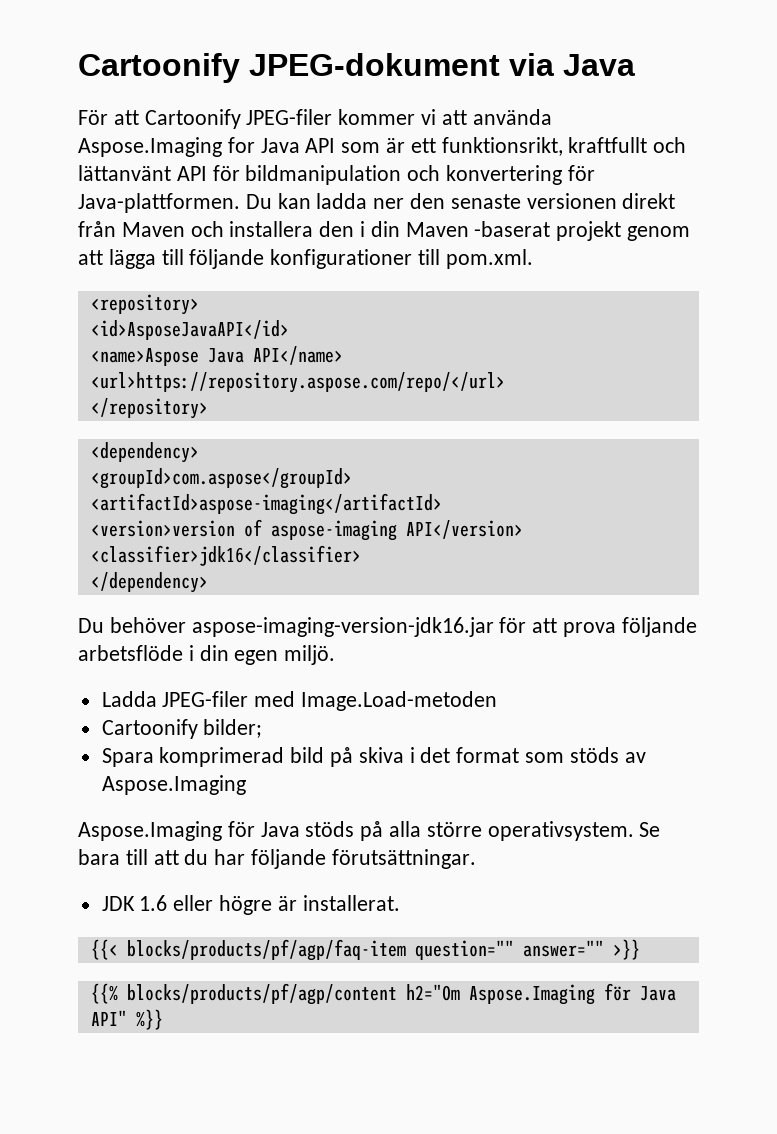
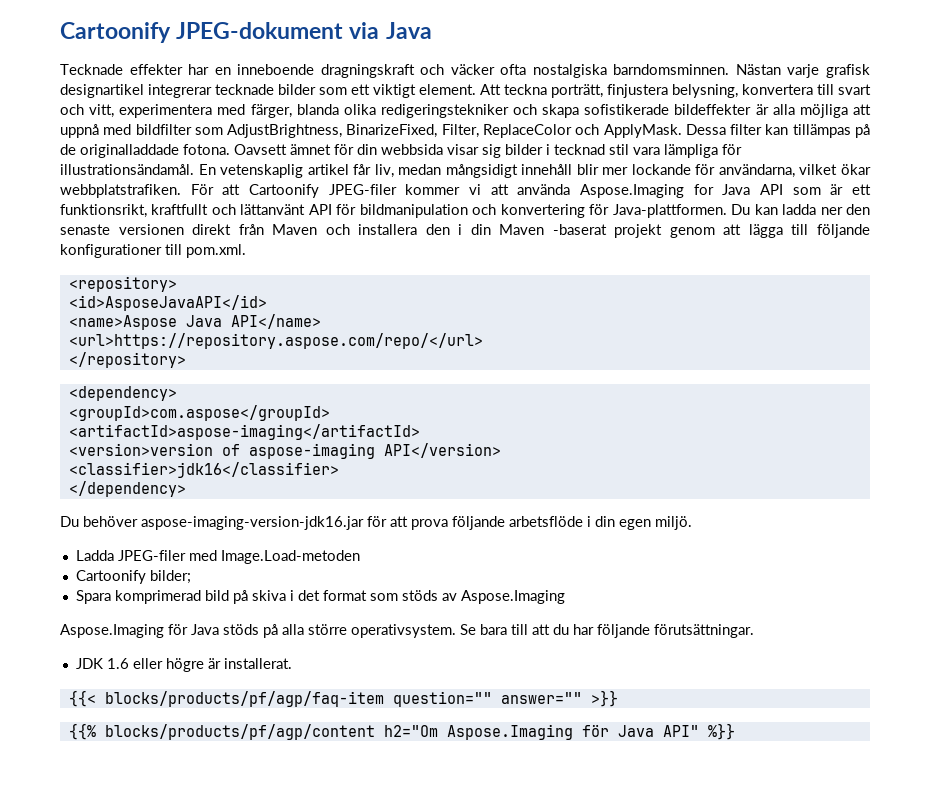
+ Tecknade effekter har en inneboende dragningskraft och väcker ofta nostalgiska barndomsminnen. Nästan varje grafisk designartikel integrerar tecknade bilder som ett viktigt element. Att teckna porträtt, finjustera belysning, konvertera till svart och vitt, experimentera med färger, blanda olika redigeringstekniker och skapa sofistikerade bildeffekter är alla möjliga att uppnå med bildfilter som AdjustBrightness, BinarizeFixed, Filter, ReplaceColor och ApplyMask. Dessa filter kan tillämpas på de originalladdade fotona. Oavsett ämnet för din webbsida visar sig bilder i tecknad stil vara lämpliga för illustrationsändamål. En vetenskaplig artikel får liv, medan mångsidigt innehåll blir mer lockande för användarna, vilket ökar webbplatstrafiken.

